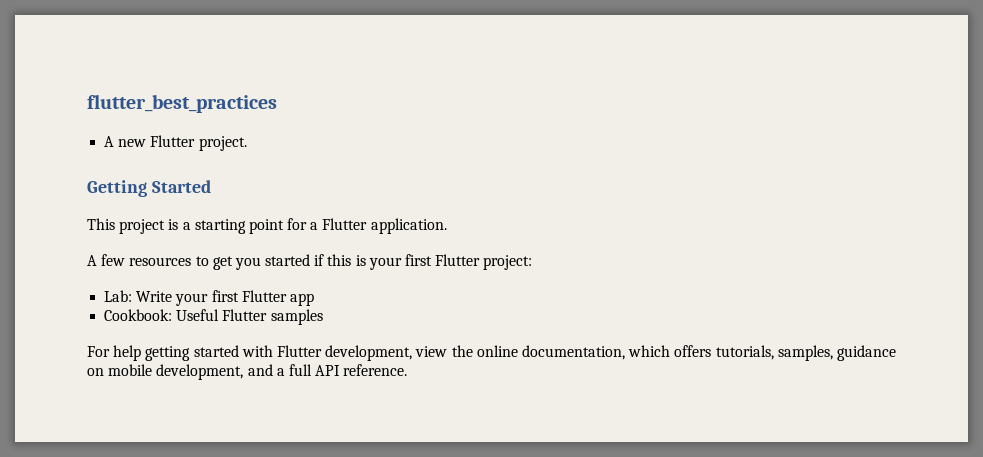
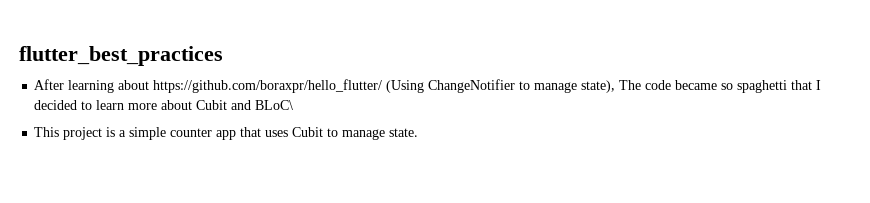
- A new Flutter project.
- Getting Started
- This project is a starting point for a Flutter application.
- A few resources to get you started if this is your first Flutter project:
- Lab: Write your first Flutter app
- Cookbook: Useful Flutter samples
- For help getting started with Flutter development, view the online documentation, which offers tutorials, samples, guidance on mobile development, and a full API reference.
+ After learning about https://github.com/boraxpr/hello_flutter/ (Using ChangeNotifier to manage state), The code became so spaghetti that I decided to learn more about Cubit and BLoC\
+ This project is a simple counter app that uses Cubit to manage state.

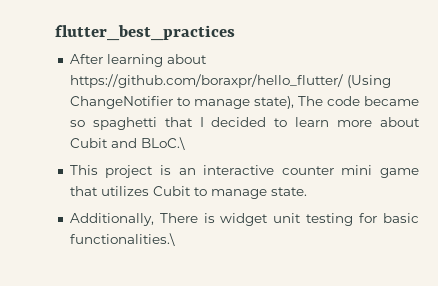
- After learning about https://github.com/boraxpr/hello_flutter/ (Using ChangeNotifier to manage state), The code became so spaghetti that I decided to learn more about Cubit and BLoC\
+ After learning about https://github.com/boraxpr/hello_flutter/ (Using ChangeNotifier to manage state), The code became so spaghetti that I decided to learn more about Cubit and BLoC.\
- This project is a simple counter app that uses Cubit to manage state.
+ This project is an interactive counter mini game that utilizes Cubit to manage state.
+ Additionally, There is widget unit testing for basic functionalities.\

